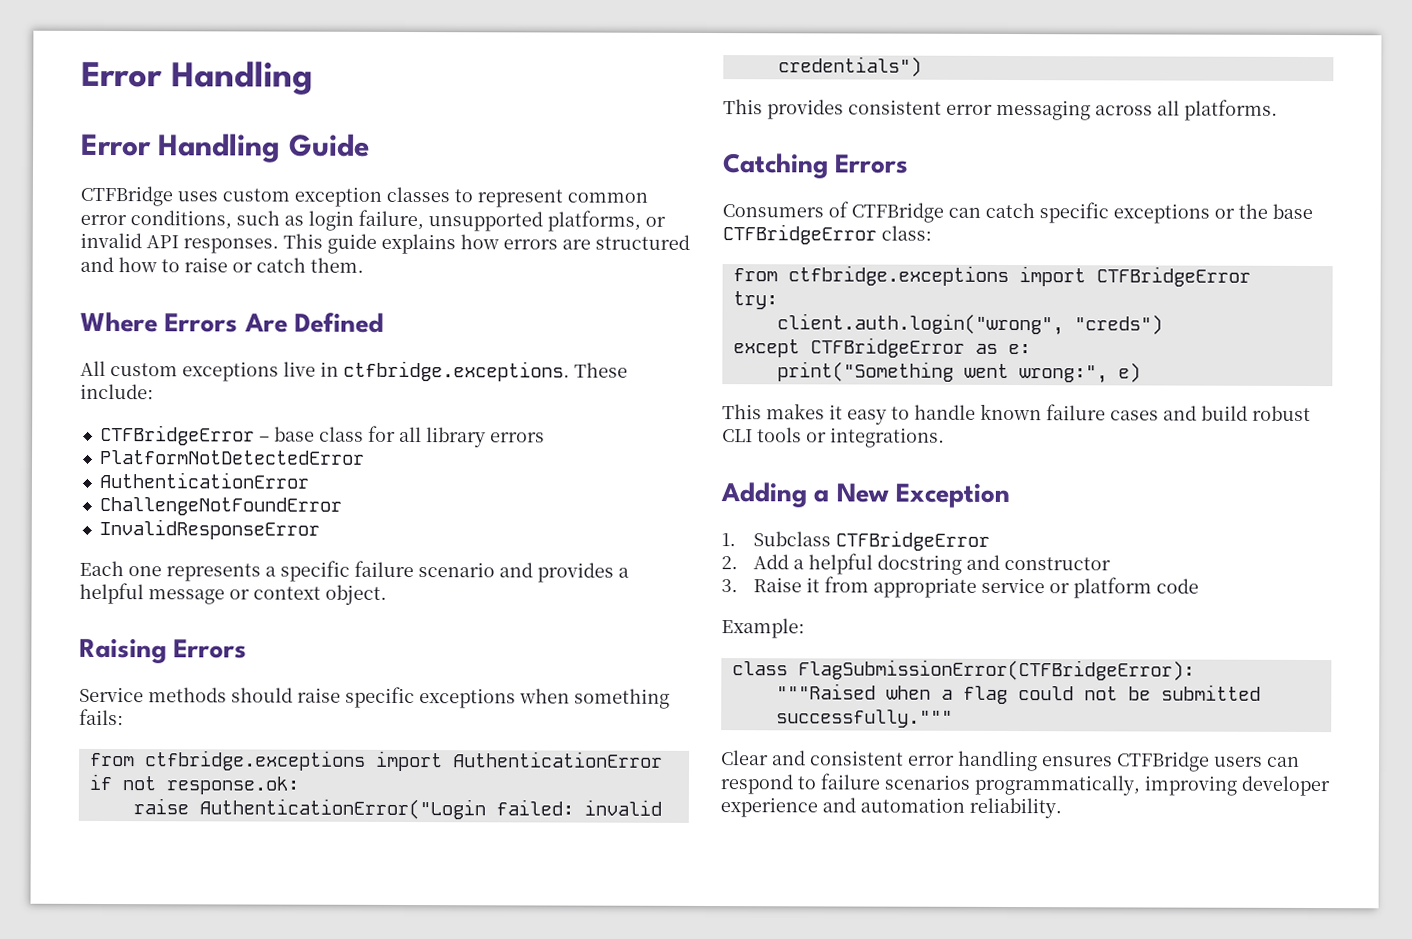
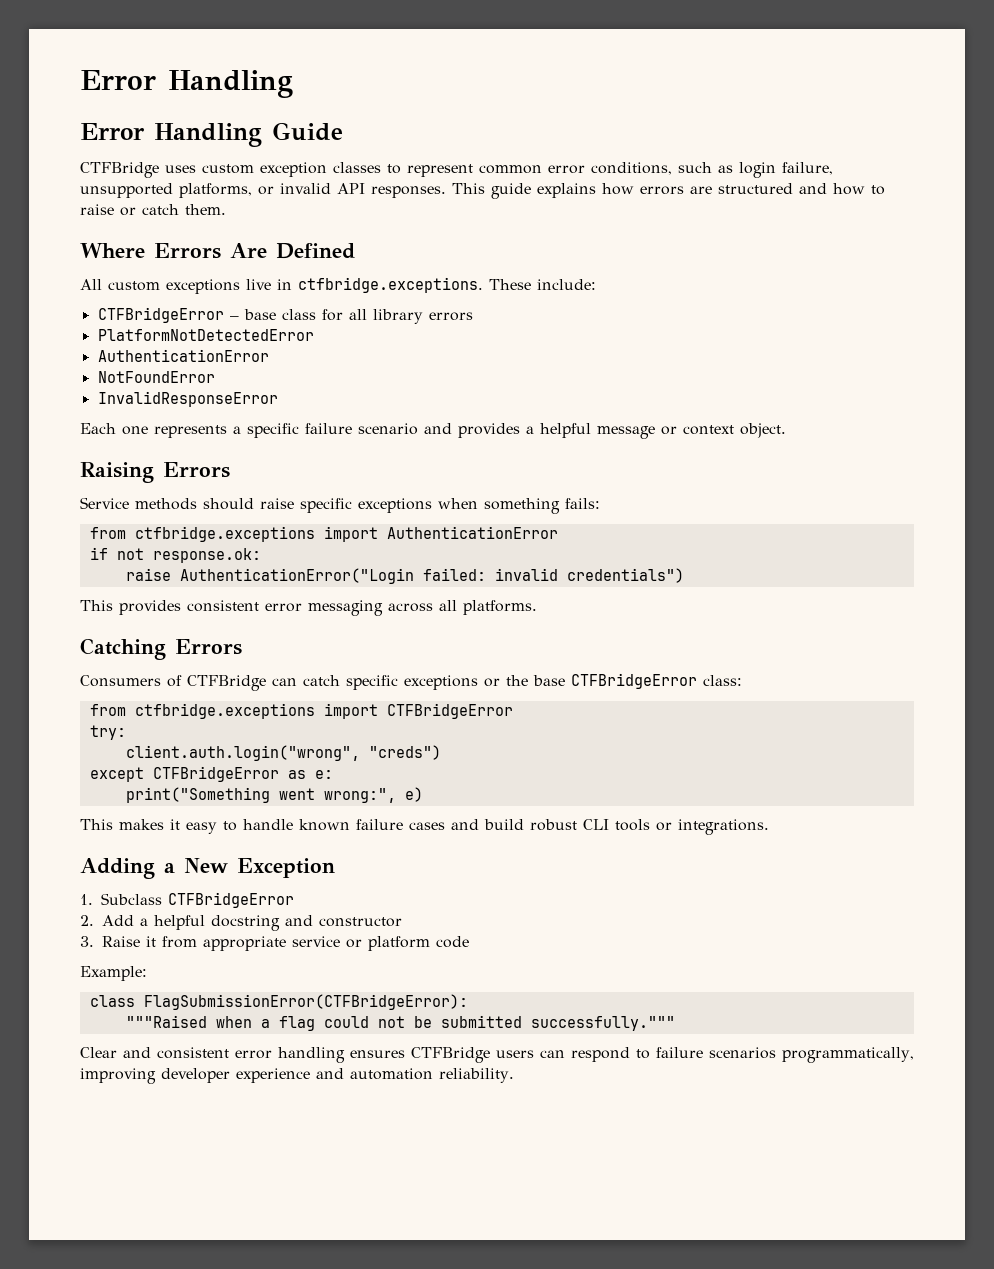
- ChallengeNotFoundError
+ NotFoundError

